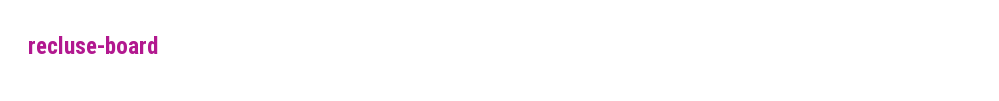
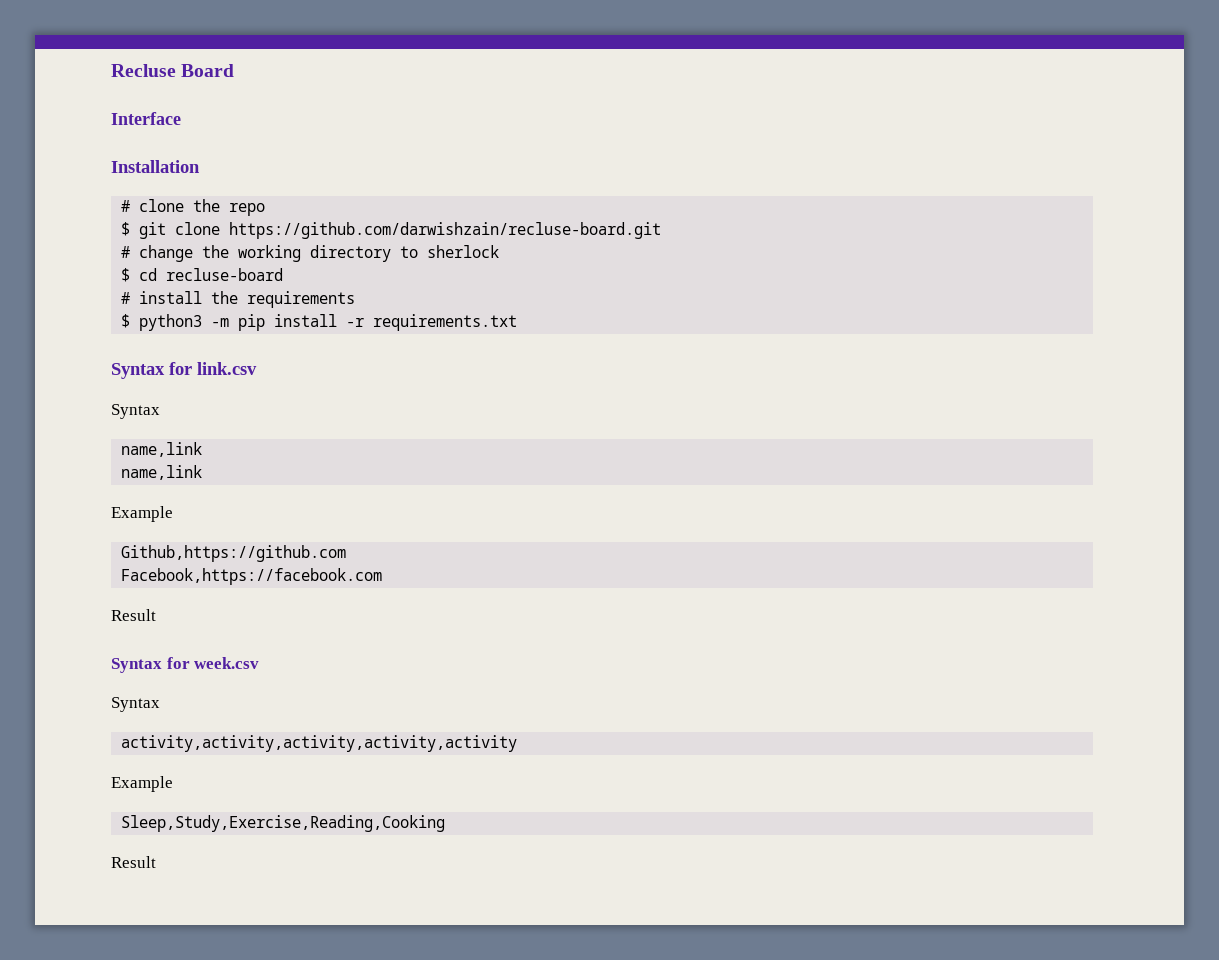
- recluse-board
+ Recluse Board
+ Interface
+ Installation
+ # clone the repo
+ $ git clone https://github.com/darwishzain/recluse-board.git
+ # change the working directory to sherlock
+ $ cd recluse-board
+ # install the requirements
+ $ python3 -m pip install -r requirements.txt
+ Syntax for link.csv
+ Syntax
+ name,link
+ name,link
+ Example
+ Github,https://github.com
+ Facebook,https://facebook.com
+ Result
+ Syntax for week.csv
+ Syntax
+ activity,activity,activity,activity,activity
+ Example
+ Sleep,Study,Exercise,Reading,Cooking
+ Result

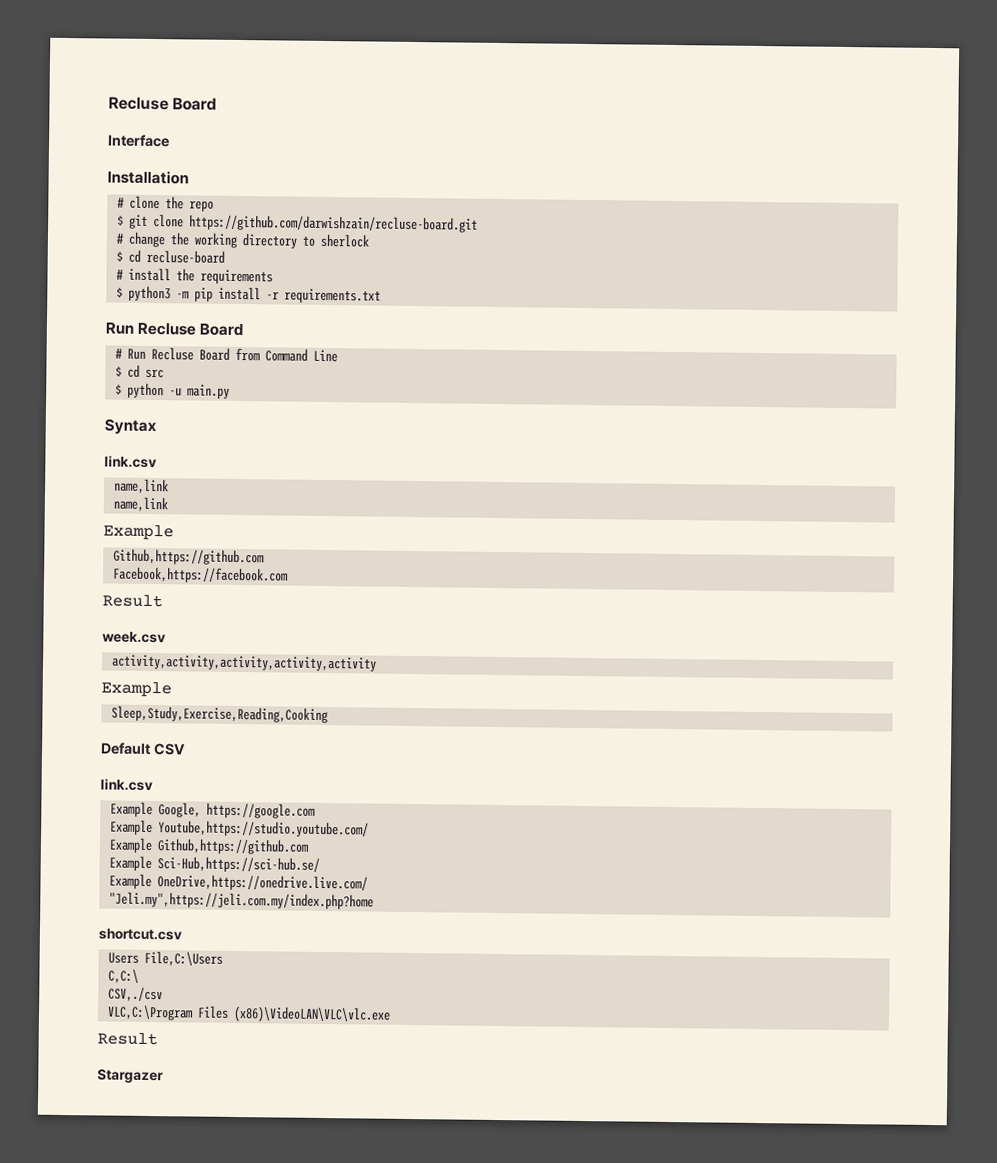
  $ python3 -m pip install -r requirements.txt
- Syntax for link.csv
+ Run Recluse Board
+ # Run Recluse Board from Command Line
+ $ cd src
+ $ python -u main.py
  Syntax
+ link.csv
- Syntax for week.csv
- Syntax
+ week.csv
  Sleep,Study,Exercise,Reading,Cooking
+ Default CSV
+ link.csv
+ Example Google, https://google.com
+ Example Youtube,https://studio.youtube.com/
+ Example Github,https://github.com
+ Example Sci-Hub,https://sci-hub.se/
+ Example OneDrive,https://onedrive.live.com/
+ "Jeli.my",https://jeli.com.my/index.php?home
+ shortcut.csv
+ Users File,C:\Users
+ C,C:\
+ CSV,./csv
+ VLC,C:\Program Files (x86)\VideoLAN\VLC\vlc.exe
  Result
+ Stargazer

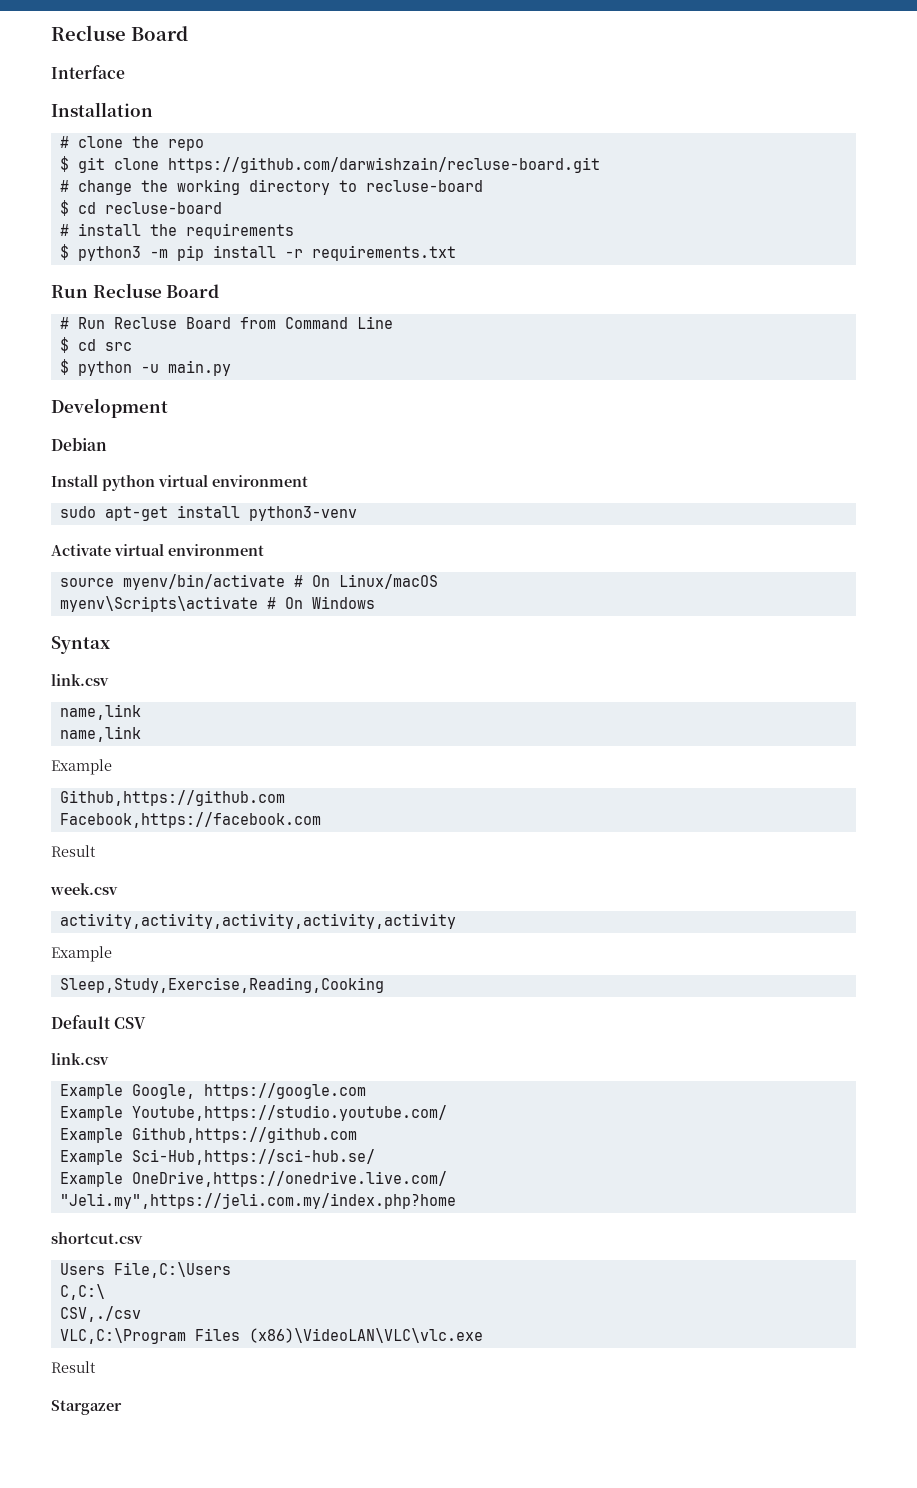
- # change the working directory to sherlock
+ # change the working directory to recluse-board
+ Development
+ Debian
+ Install python virtual environment
+ sudo apt-get install python3-venv
+ Activate virtual environment
+ source myenv/bin/activate # On Linux/macOS
+ myenv\Scripts\activate # On Windows

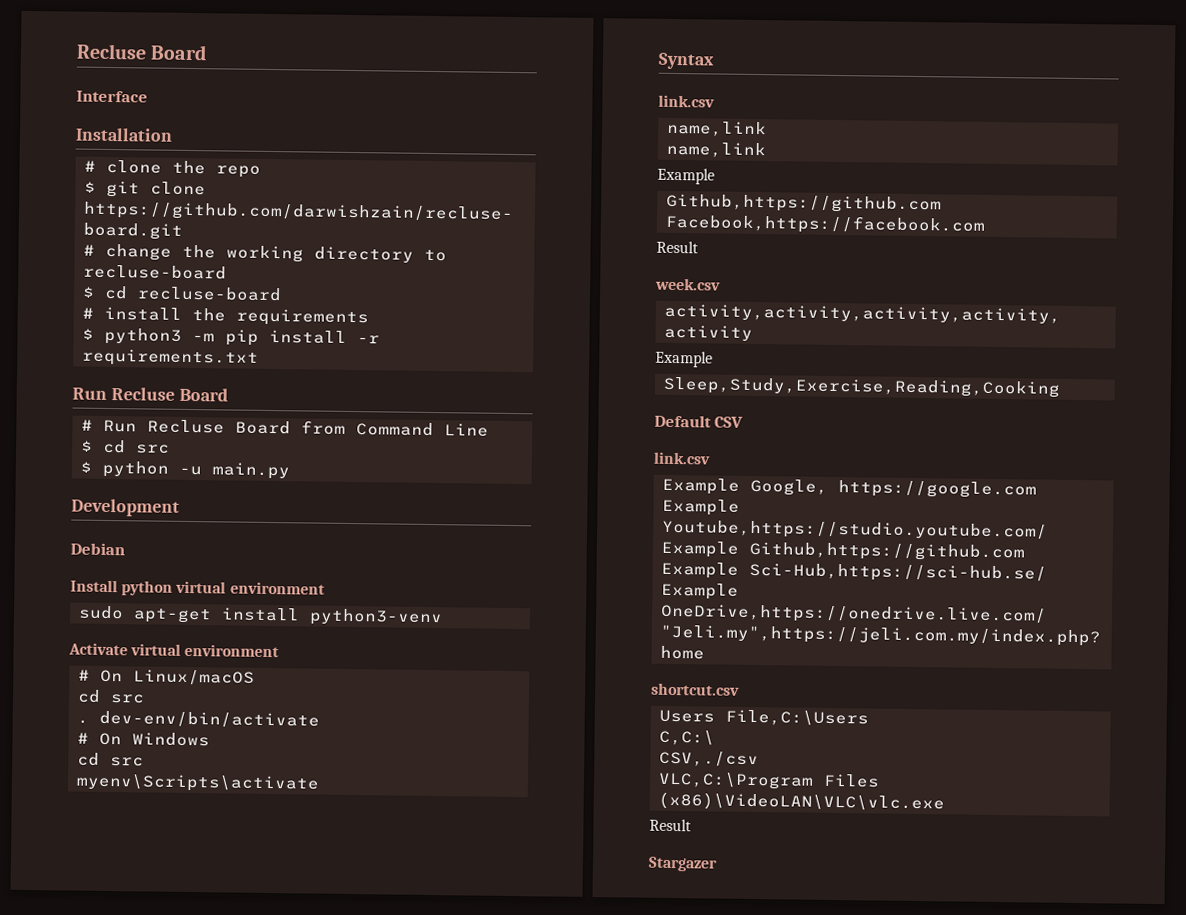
- source myenv/bin/activate # On Linux/macOS
- myenv\Scripts\activate # On Windows
+ # On Linux/macOS
+ cd src
+ . dev-env/bin/activate
+ # On Windows
+ cd src
+ myenv\Scripts\activate

